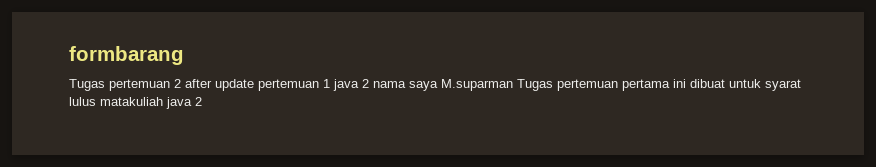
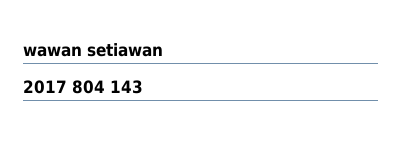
- formbarang
- Tugas pertemuan 2 after update pertemuan 1 java 2 nama saya M.suparman Tugas pertemuan pertama ini dibuat untuk syarat lulus matakuliah java 2
+ wawan setiawan
+ 2017 804 143

